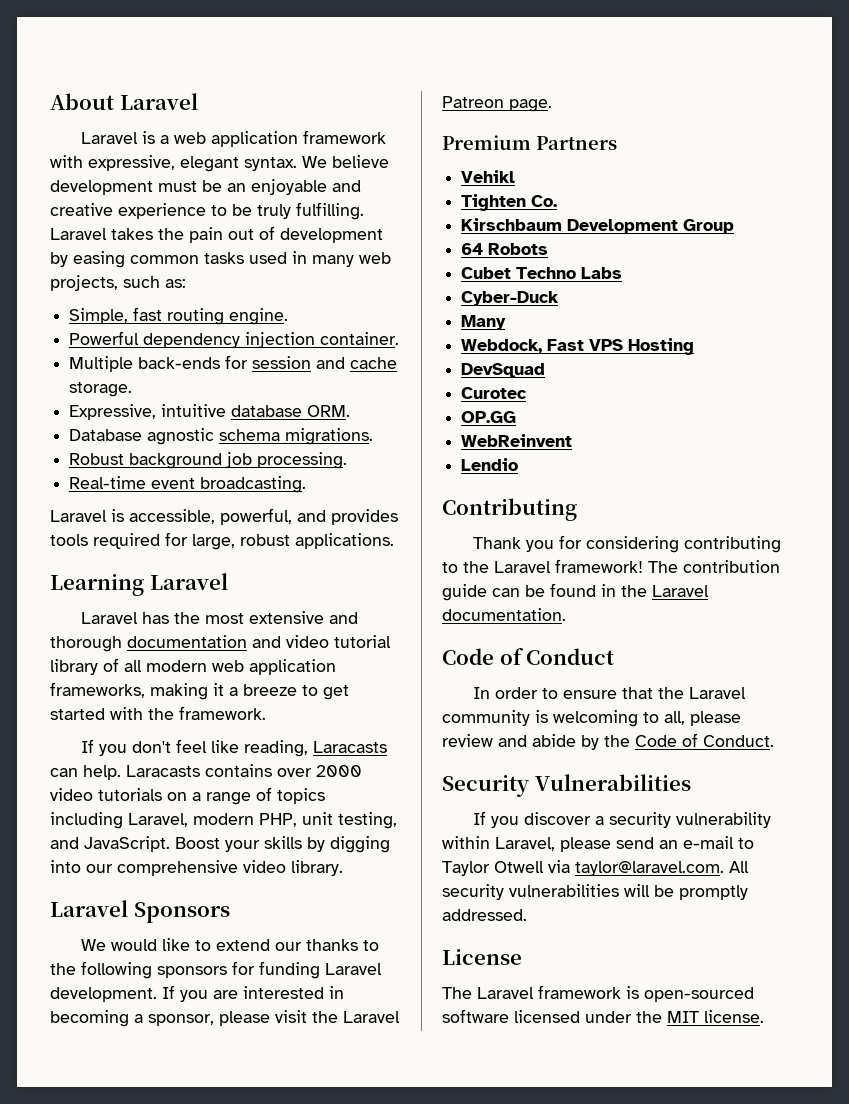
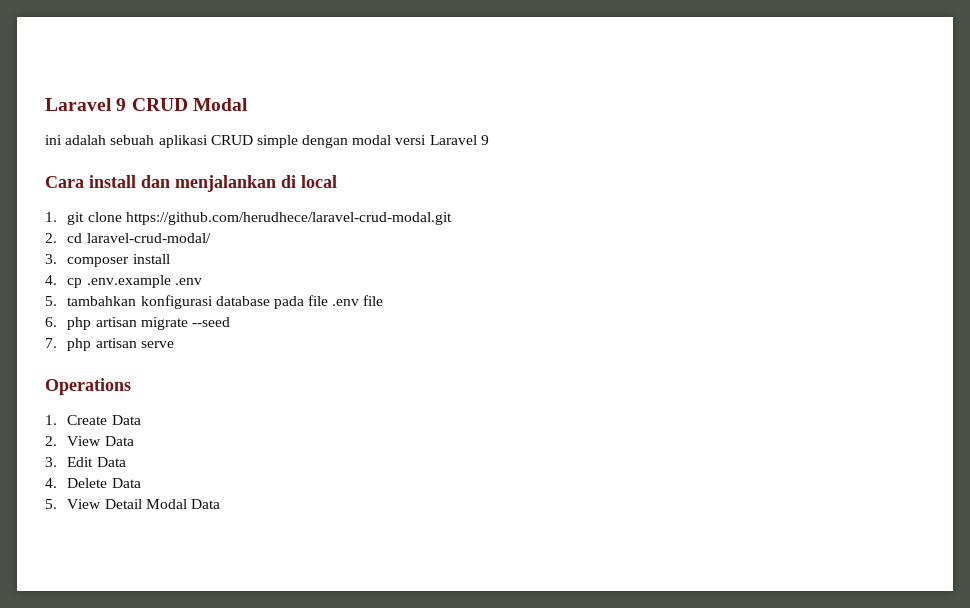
- About Laravel
- Laravel is a web application framework with expressive, elegant syntax. We believe development must be an enjoyable and creative experience to be truly fulfilling. Laravel takes the pain out of development by easing common tasks used in many web projects, such as:
- Simple, fast routing engine.
- Powerful dependency injection container.
- Multiple back-ends for session and cache storage.
- Expressive, intuitive database ORM.
- Database agnostic schema migrations.
- Robust background job processing.
- Real-time event broadcasting.
- Laravel is accessible, powerful, and provides tools required for large, robust applications.
- Learning Laravel
- Laravel has the most extensive and thorough documentation and video tutorial library of all modern web application frameworks, making it a breeze to get started with the framework.
- If you don't feel like reading, Laracasts can help. Laracasts contains over 2000 video tutorials on a range of topics including Laravel, modern PHP, unit testing, and JavaScript. Boost your skills by digging into our comprehensive video library.
- Laravel Sponsors
- We would like to extend our thanks to the following sponsors for funding Laravel development. If you are interested in becoming a sponsor, please visit the Laravel Patreon page.
- Premium Partners
- Vehikl
- Tighten Co.
- Kirschbaum Development Group
- 64 Robots
- Cubet Techno Labs
- Cyber-Duck
- Many
- Webdock, Fast VPS Hosting
- DevSquad
- Curotec
- OP.GG
- WebReinvent
- Lendio
- Contributing
- Thank you for considering contributing to the Laravel framework! The contribution guide can be found in the Laravel documentation.
- Code of Conduct
- In order to ensure that the Laravel community is welcoming to all, please review and abide by the Code of Conduct.
- Security Vulnerabilities
- If you discover a security vulnerability within Laravel, please send an e-mail to Taylor Otwell via taylor@laravel.com. All security vulnerabilities will be promptly addressed.
- License
- The Laravel framework is open-sourced software licensed under the MIT license.
+ Laravel 9 CRUD Modal
+ ini adalah sebuah aplikasi CRUD simple dengan modal versi Laravel 9
+ Cara install dan menjalankan di local
+ 1. git clone https://github.com/herudhece/laravel-crud-modal.git
+ 2. cd laravel-crud-modal/
+ 3. composer install
+ 4. cp .env.example .env
+ 5. tambahkan konfigurasi database pada file .env file
+ 6. php artisan migrate --seed
+ 7. php artisan serve
+ Operations
+ 1. Create Data
+ 2. View Data
+ 3. Edit Data
+ 4. Delete Data
+ 5. View Detail Modal Data

